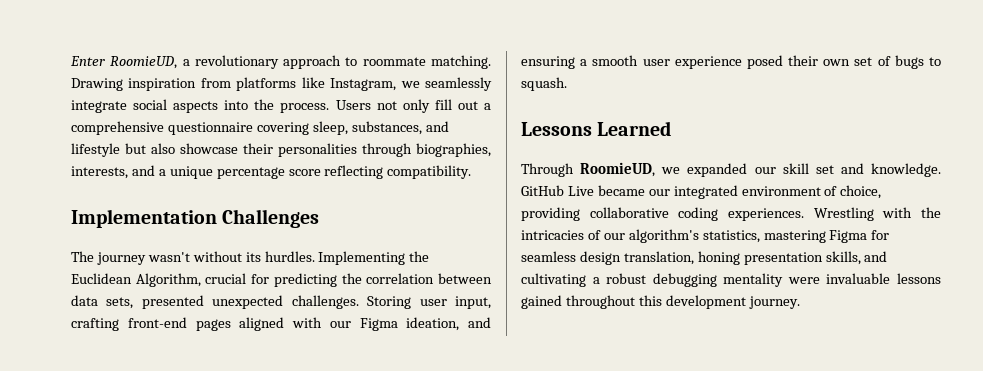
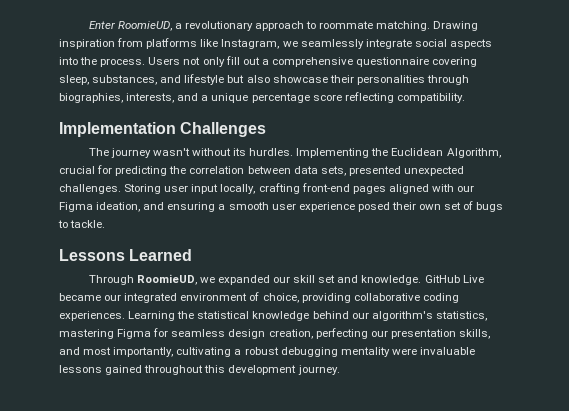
- Storing user input, crafting front-end pages aligned with our Figma ideation, and ensuring a smooth user experience posed their own set of bugs to squash.
+ Storing user input locally, crafting front-end pages aligned with our Figma ideation, and ensuring a smooth user experience posed their own set of bugs to tackle.
- Wrestling with the intricacies of our algorithm's statistics, mastering Figma for seamless design translation, honing presentation skills, and cultivating a robust debugging mentality were invaluable lessons gained throughout this development journey.
+ Learning the statistical knowledge behind our algorithm's statistics, mastering Figma for seamless design creation, perfecting our presentation skills, and most importantly, cultivating a robust debugging mentality were invaluable lessons gained throughout this development journey.

